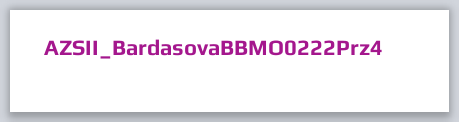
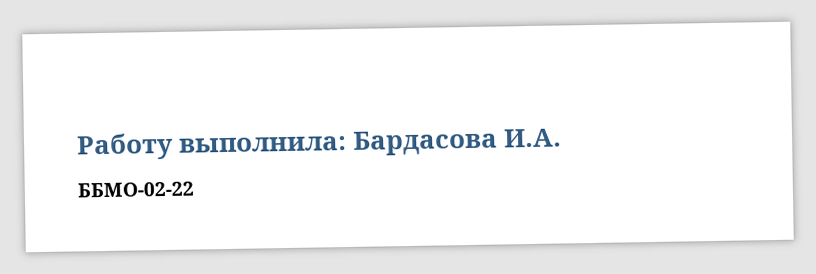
- AZSII_BardasovaBBMO0222Prz4
+ Работу выполнила: Бардасова И.А.
+ ББМО-02-22

